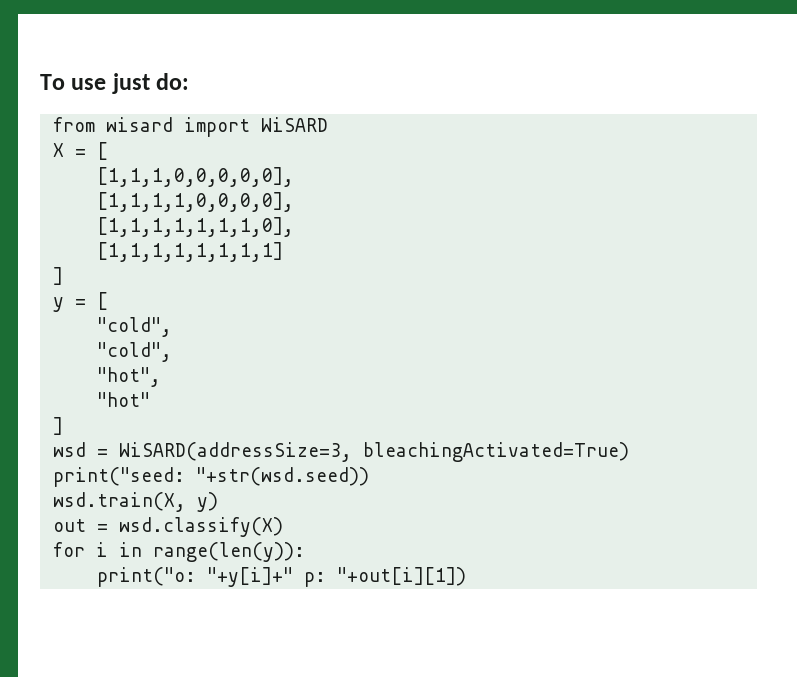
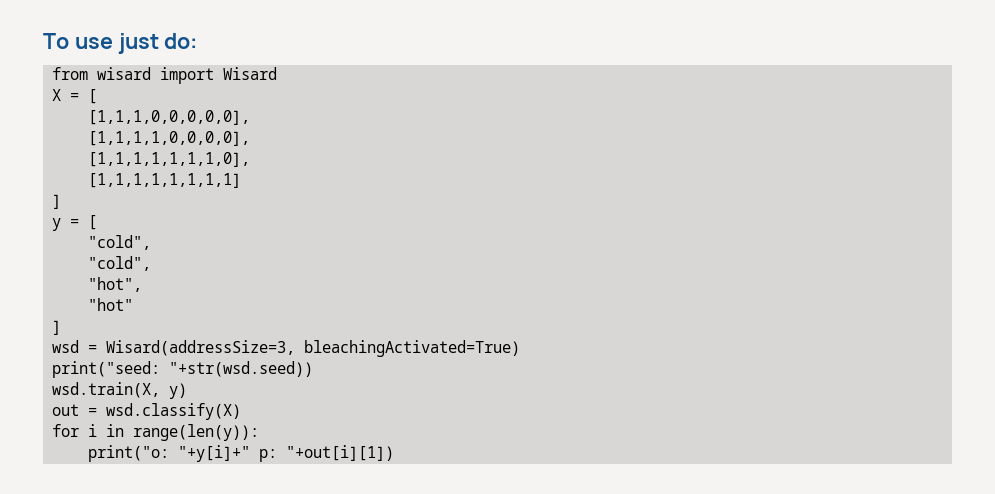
- from wisard import WiSARD
+ from wisard import Wisard
- wsd = WiSARD(addressSize=3, bleachingActivated=True)
+ wsd = Wisard(addressSize=3, bleachingActivated=True)

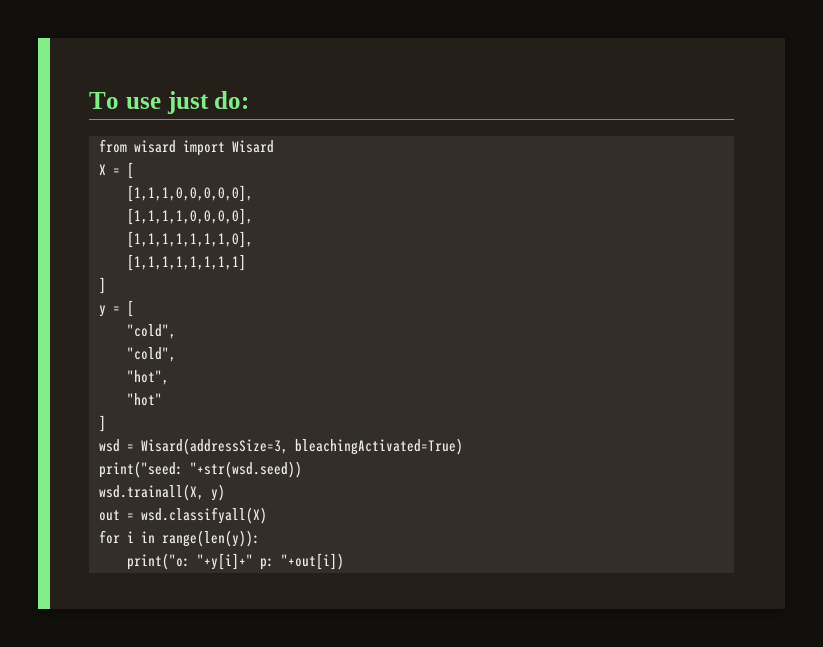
- wsd.train(X, y)
+ wsd.trainall(X, y)
- out = wsd.classify(X)
+ out = wsd.classifyall(X)
- print("o: "+y[i]+" p: "+out[i][1])
+ print("o: "+y[i]+" p: "+out[i])

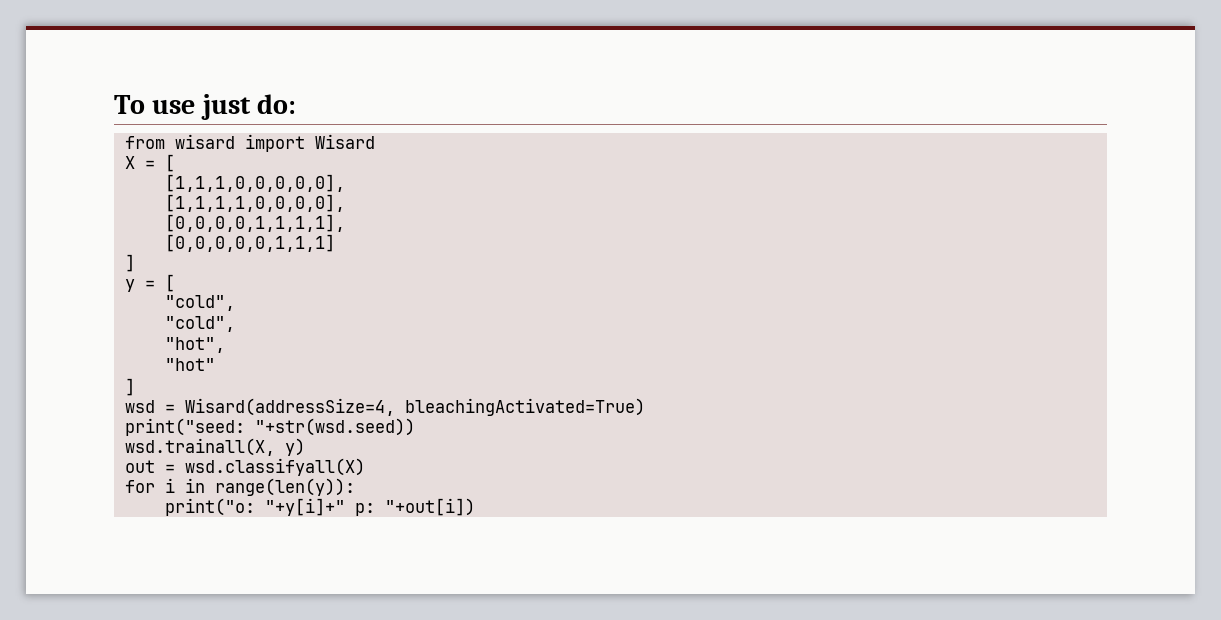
- [1,1,1,1,1,1,1,0],
- [1,1,1,1,1,1,1,1]
+ [0,0,0,0,1,1,1,1],
+ [0,0,0,0,0,1,1,1]
- wsd = Wisard(addressSize=3, bleachingActivated=True)
+ wsd = Wisard(addressSize=4, bleachingActivated=True)

